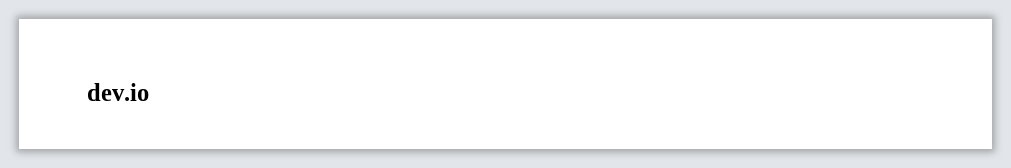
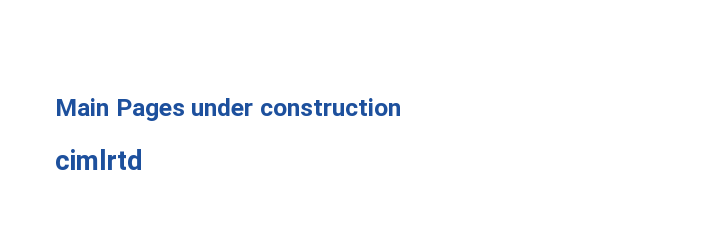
- dev.io
+ Main Pages under construction
+ cimlrtd

